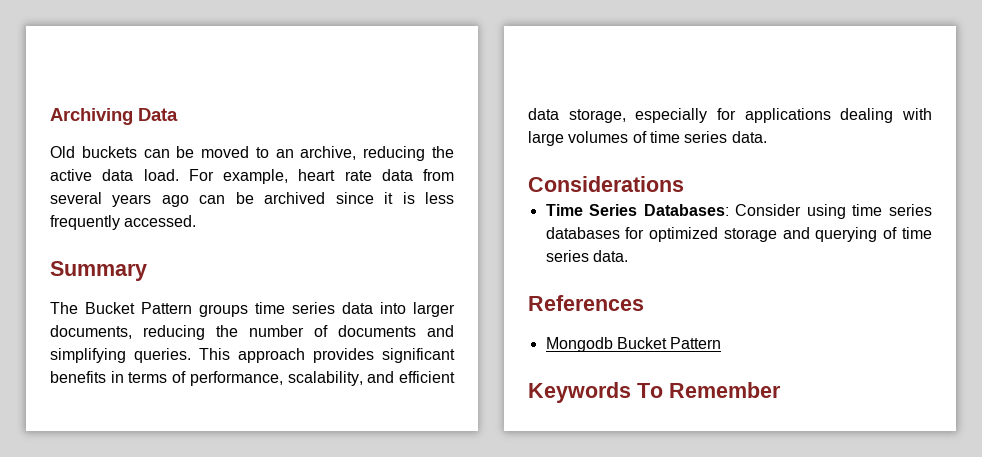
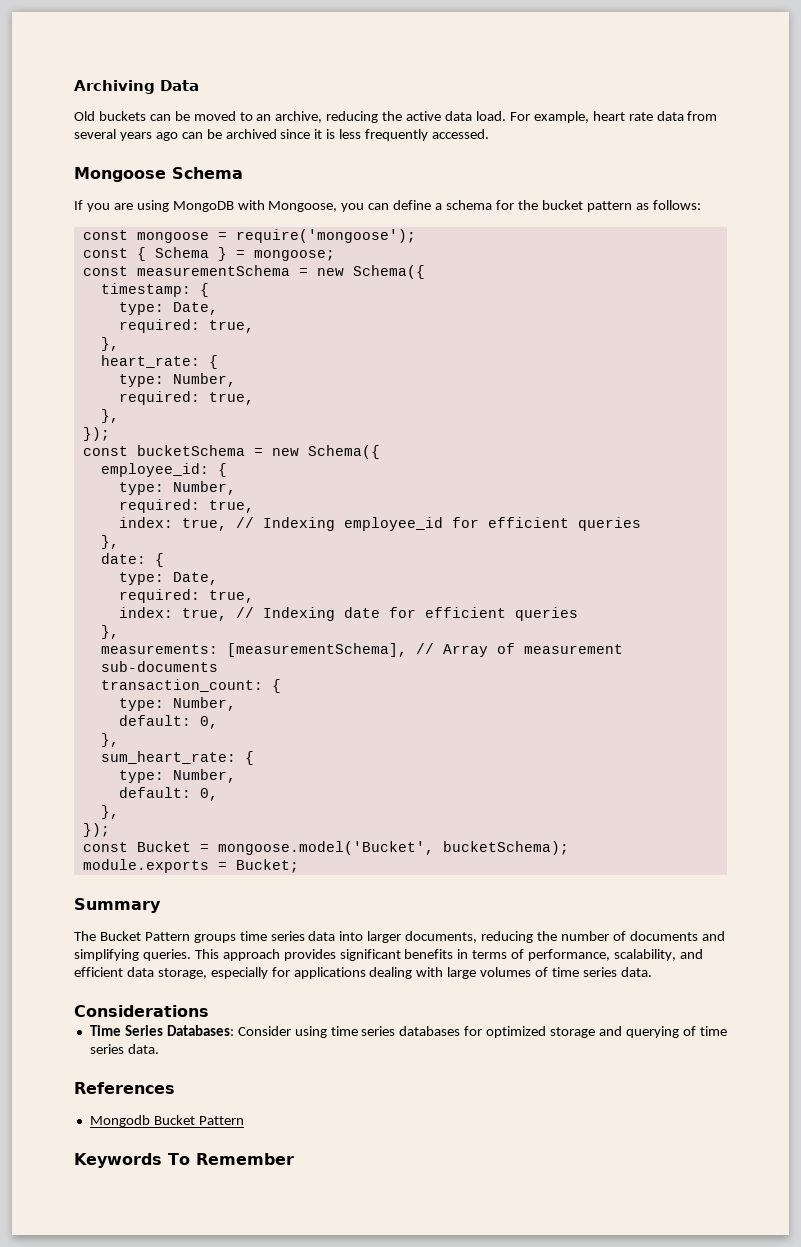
+ Mongoose Schema
+ If you are using MongoDB with Mongoose, you can define a schema for the bucket pattern as follows:
+ const mongoose = require('mongoose');
+ const { Schema } = mongoose;
+ const measurementSchema = new Schema({
+ timestamp: {
+ type: Date,
+ required: true,
+ },
+ heart_rate: {
+ type: Number,
+ required: true,
+ },
+ });
+ const bucketSchema = new Schema({
+ employee_id: {
+ type: Number,
+ required: true,
+ index: true, // Indexing employee_id for efficient queries
+ },
+ date: {
+ type: Date,
+ required: true,
+ index: true, // Indexing date for efficient queries
+ },
+ measurements: [measurementSchema], // Array of measurement sub-documents
+ transaction_count: {
+ type: Number,
+ default: 0,
+ },
+ sum_heart_rate: {
+ type: Number,
+ default: 0,
+ },
+ });
+ const Bucket = mongoose.model('Bucket', bucketSchema);
+ module.exports = Bucket;

